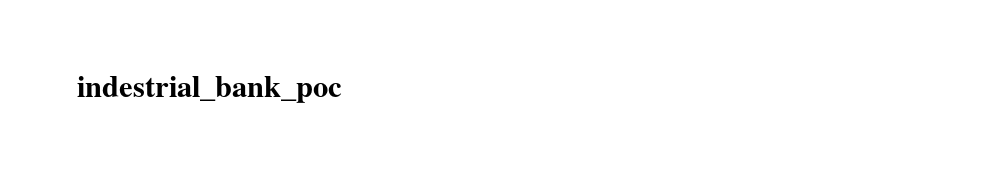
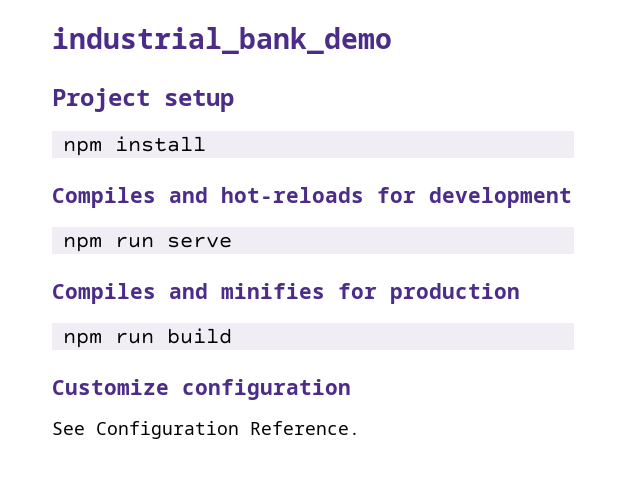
- indestrial_bank_poc
+ industrial_bank_demo
+ Project setup
+ npm install
+ Compiles and hot-reloads for development
+ npm run serve
+ Compiles and minifies for production
+ npm run build
+ Customize configuration
+ See Configuration Reference.

